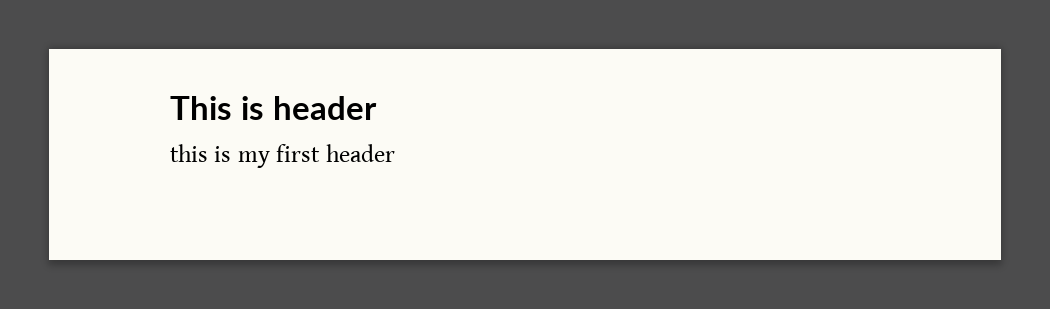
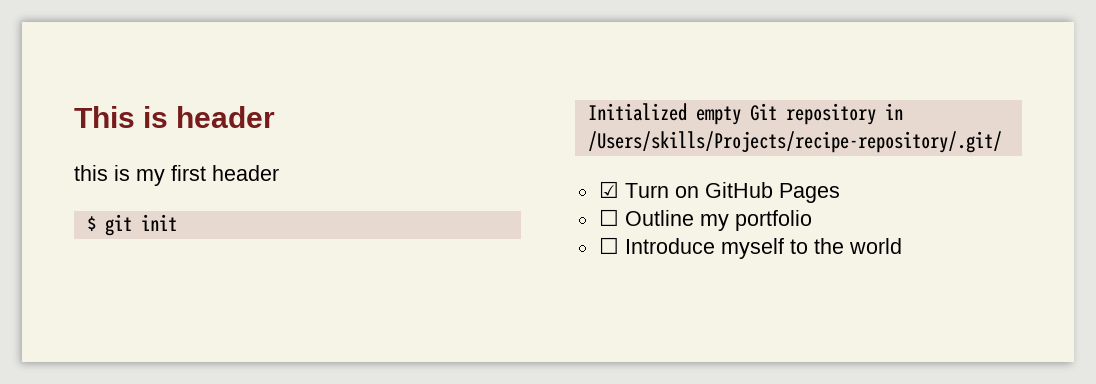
+ $ git init
+ Initialized empty Git repository in /Users/skills/Projects/recipe-repository/.git/
+ ☑ Turn on GitHub Pages
+ ☐ Outline my portfolio
+ ☐ Introduce myself to the world

